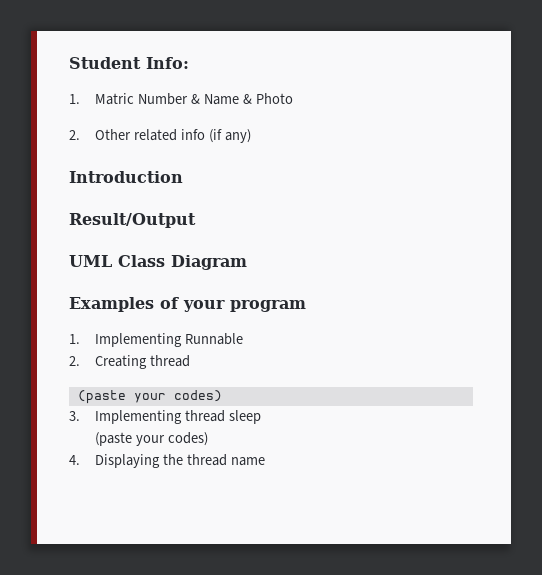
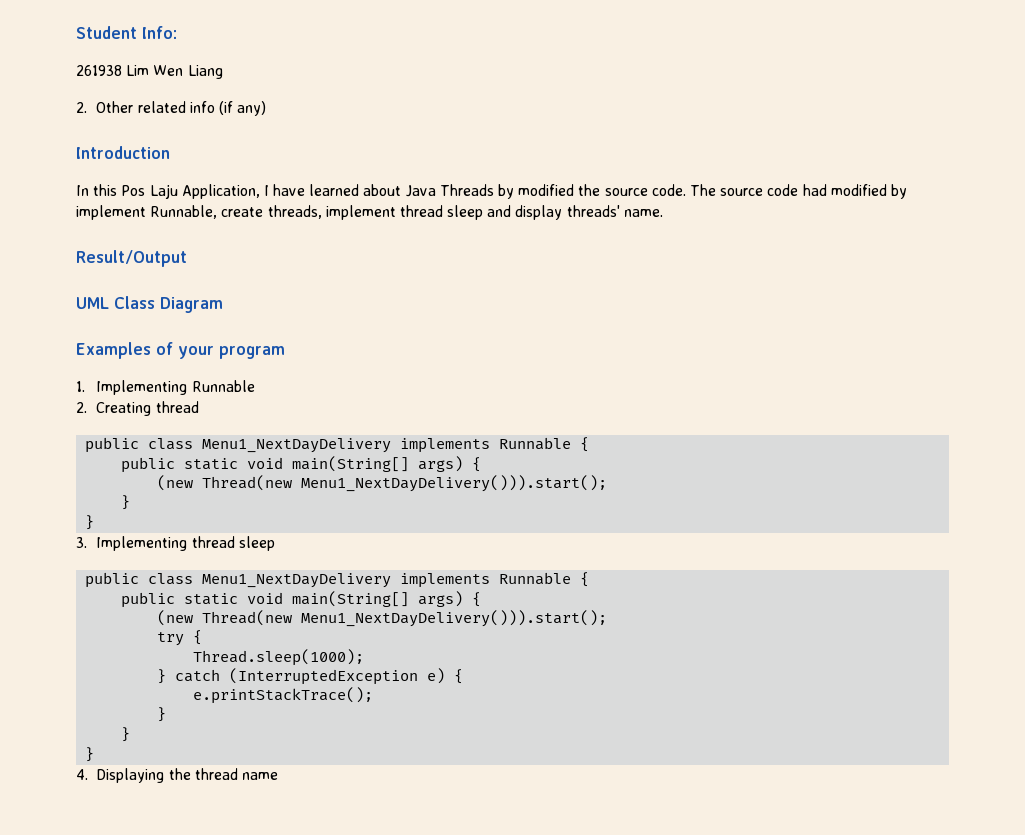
- 1. Matric Number & Name & Photo
+ 261938 Lim Wen Liang
+ In this Pos Laju Application, I have learned about Java Threads by modified the source code. The source code had modified by implement Runnable, create threads, implement thread sleep and display threads' name.
  2. Creating thread
- (paste your codes)
+ public class Menu1_NextDayDelivery implements Runnable {
+ public static void main(String[] args) {
+ (new Thread(new Menu1_NextDayDelivery())).start();
+ }
+ }
  3. Implementing thread sleep
- (paste your codes)
+ public class Menu1_NextDayDelivery implements Runnable {
+ public static void main(String[] args) {
+ (new Thread(new Menu1_NextDayDelivery())).start();
+ try {
+ Thread.sleep(1000);
+ } catch (InterruptedException e) {
+ e.printStackTrace();
+ }
+ }
+ }

